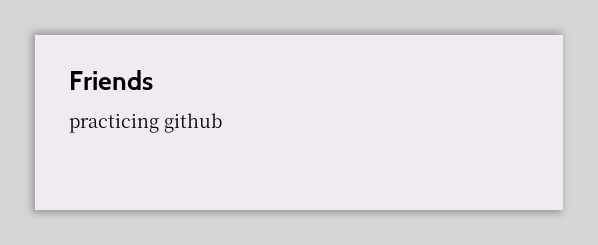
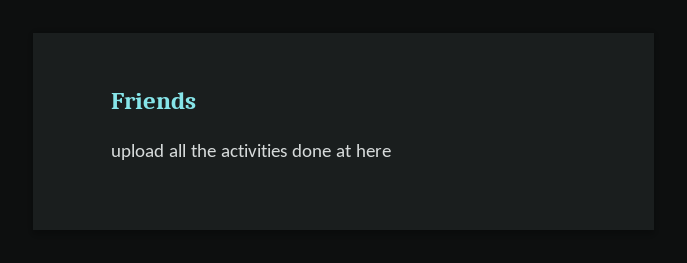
- practicing github
+ upload all the activities done at here

